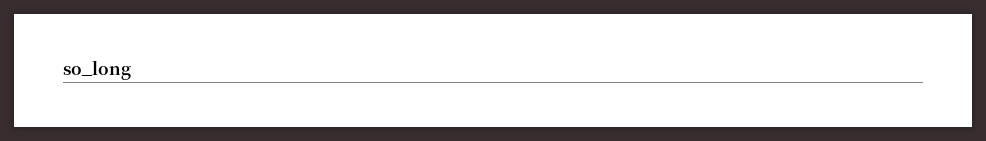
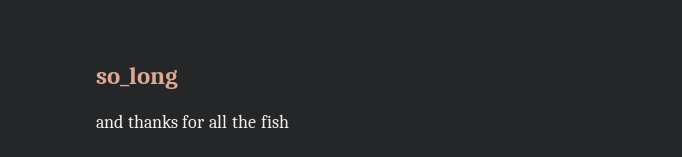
+ and thanks for all the fish

